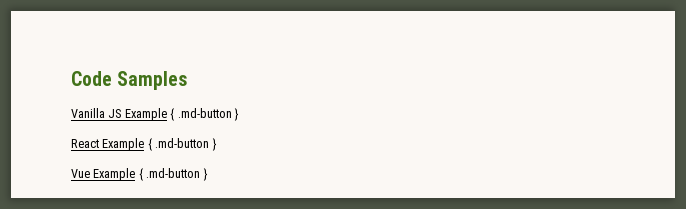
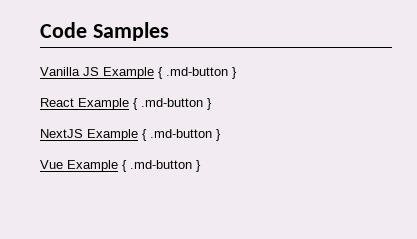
+ NextJS Example { .md-button }

